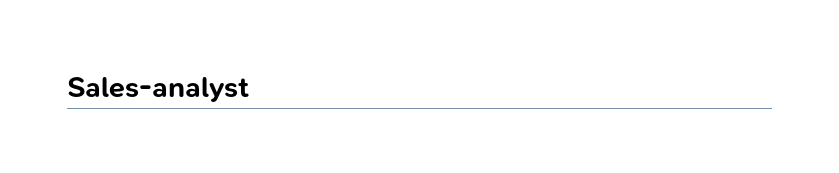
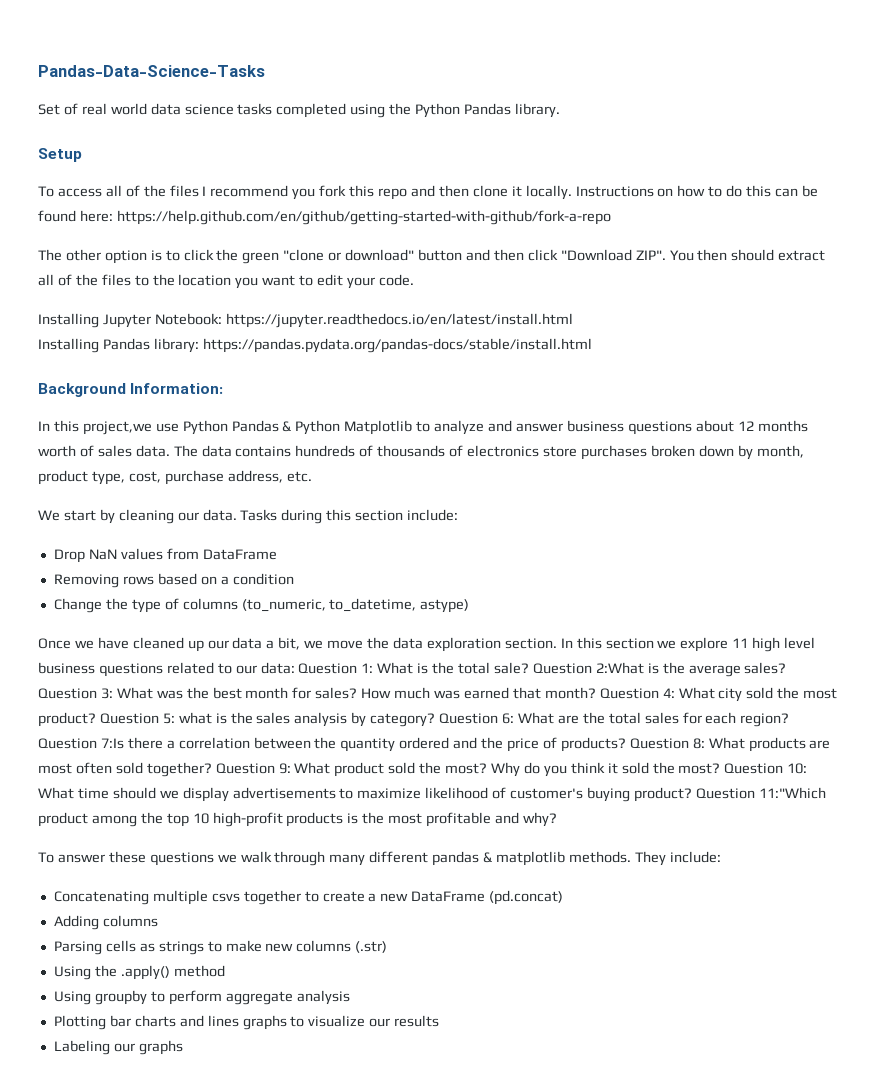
- Sales-analyst
+ Pandas-Data-Science-Tasks
+ Set of real world data science tasks completed using the Python Pandas library.
+ Setup
+ To access all of the files I recommend you fork this repo and then clone it locally. Instructions on how to do this can be found here: https://help.github.com/en/github/getting-started-with-github/fork-a-repo
+ The other option is to click the green "clone or download" button and then click "Download ZIP". You then should extract all of the files to the location you want to edit your code.
+ Installing Jupyter Notebook: https://jupyter.readthedocs.io/en/latest/install.html
+ Installing Pandas library: https://pandas.pydata.org/pandas-docs/stable/install.html
+ Background Information:
+ In this project,we use Python Pandas & Python Matplotlib to analyze and answer business questions about 12 months worth of sales data. The data contains hundreds of thousands of electronics store purchases broken down by month, product type, cost, purchase address, etc.
+ We start by cleaning our data. Tasks during this section include:
+ Drop NaN values from DataFrame
+ Removing rows based on a condition
+ Change the type of columns (to_numeric, to_datetime, astype)
+ Once we have cleaned up our data a bit, we move the data exploration section. In this section we explore 11 high level business questions related to our data: Question 1: What is the total sale? Question 2:What is the average sales? Question 3: What was the best month for sales? How much was earned that month? Question 4: What city sold the most product? Question 5: what is the sales analysis by category? Question 6: What are the total sales for each region? Question 7:Is there a correlation between the quantity ordered and the price of products? Question 8: What products are most often sold together? Question 9: What product sold the most? Why do you think it sold the most? Question 10: What time should we display advertisements to maximize likelihood of customer's buying product? Question 11:"Which product among the top 10 high-profit products is the most profitable and why?
+ To answer these questions we walk through many different pandas & matplotlib methods. They include:
+ Concatenating multiple csvs together to create a new DataFrame (pd.concat)
+ Adding columns
+ Parsing cells as strings to make new columns (.str)
+ Using the .apply() method
+ Using groupby to perform aggregate analysis
+ Plotting bar charts and lines graphs to visualize our results
+ Labeling our graphs

